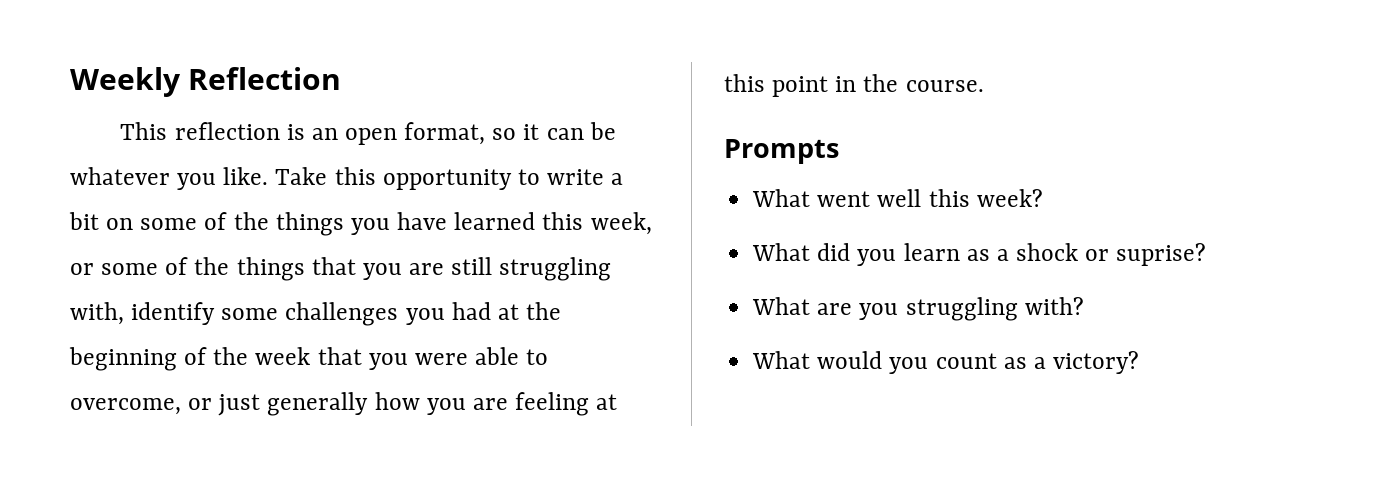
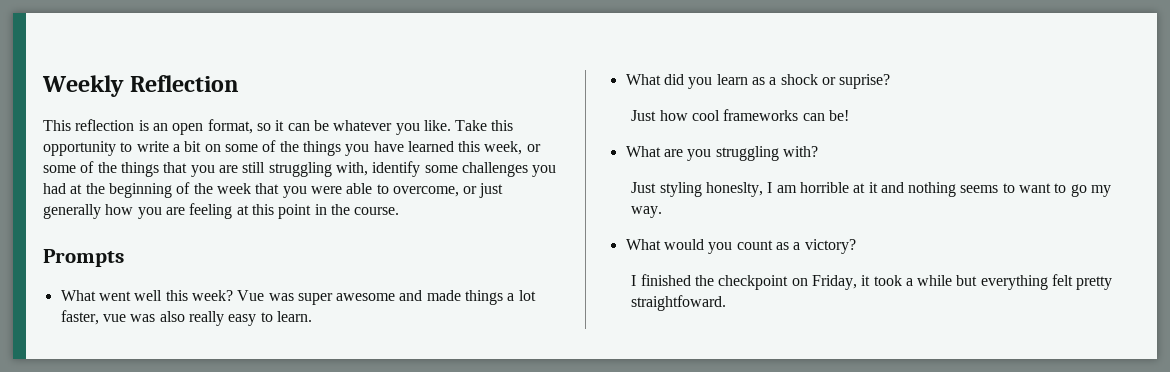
+ Vue was super awesome and made things a lot faster, vue was also really easy to learn.
+ Just how cool frameworks can be!
+ Just styling honeslty, I am horrible at it and nothing seems to want to go my way.
+ I finished the checkpoint on Friday, it took a while but everything felt pretty straightfoward.

